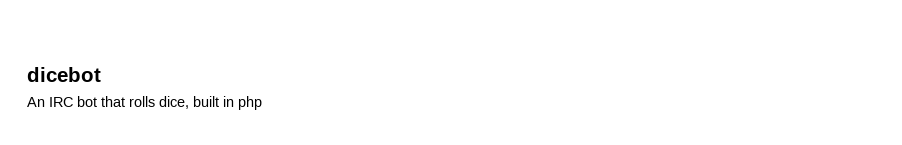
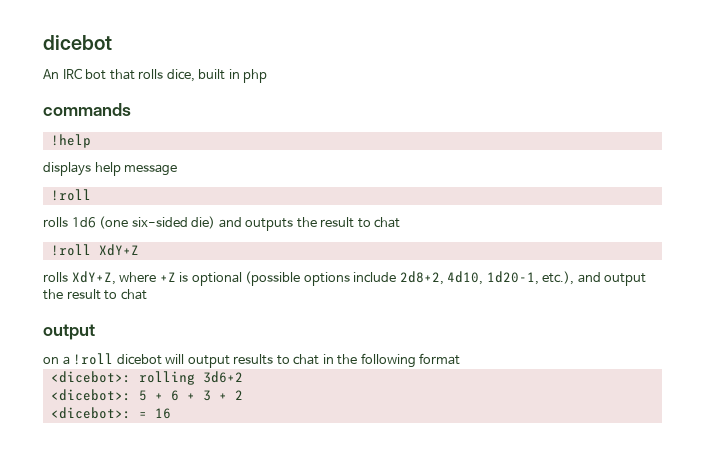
+ commands
+ !help
+ displays help message
+ !roll
+ rolls 1d6 (one six-sided die) and outputs the result to chat
+ !roll XdY+Z
+ rolls XdY+Z, where +Z is optional (possible options include 2d8+2, 4d10, 1d20-1, etc.), and output the result to chat
+ output
+ on a !roll dicebot will output results to chat in the following format
+ <dicebot>: rolling 3d6+2
+ <dicebot>: 5 + 6 + 3 + 2
+ <dicebot>: = 16

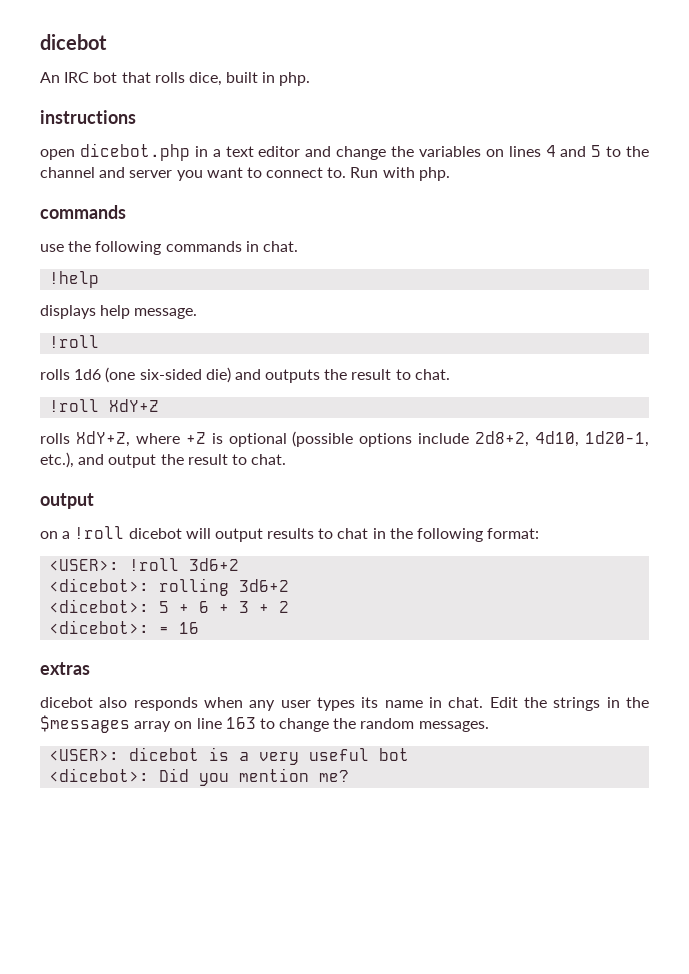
- An IRC bot that rolls dice, built in php
+ An IRC bot that rolls dice, built in php.
+ instructions
+ open dicebot.php in a text editor and change the variables on lines 4 and 5 to the channel and server you want to connect to. Run with php.
  commands
+ use the following commands in chat.
- displays help message
+ displays help message.
- rolls 1d6 (one six-sided die) and outputs the result to chat
+ rolls 1d6 (one six-sided die) and outputs the result to chat.
- rolls XdY+Z, where +Z is optional (possible options include 2d8+2, 4d10, 1d20-1, etc.), and output the result to chat
+ rolls XdY+Z, where +Z is optional (possible options include 2d8+2, 4d10, 1d20-1, etc.), and output the result to chat.
- on a !roll dicebot will output results to chat in the following format
+ on a !roll dicebot will output results to chat in the following format:
+ <USER>: !roll 3d6+2
+ extras
+ dicebot also responds when any user types its name in chat. Edit the strings in the $messages array on line 163 to change the random messages.
+ <USER>: dicebot is a very useful bot
+ <dicebot>: Did you mention me?

